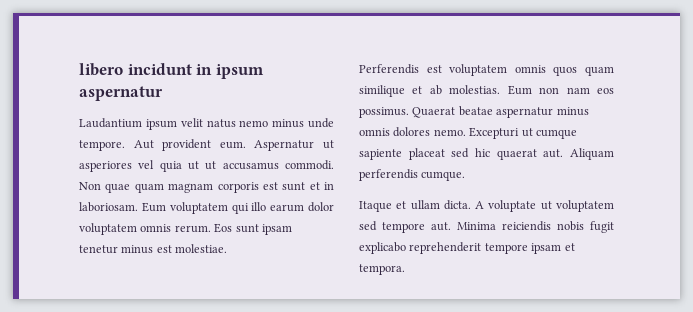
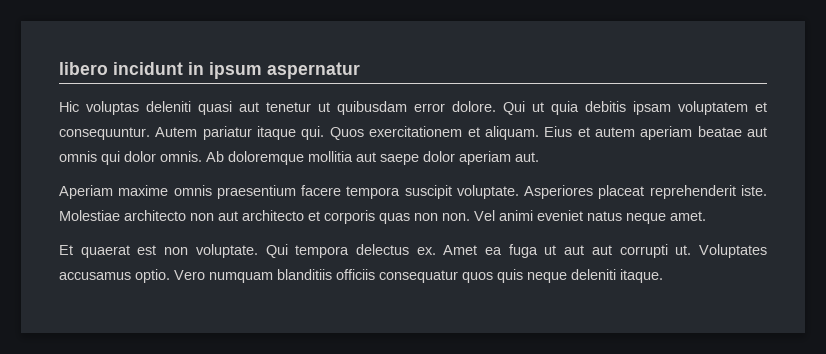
- Laudantium ipsum velit natus nemo minus unde tempore. Aut provident eum. Aspernatur ut asperiores vel quia ut ut accusamus commodi. Non quae quam magnam corporis est sunt et in laboriosam. Eum voluptatem qui illo earum dolor voluptatem omnis rerum. Eos sunt ipsam tenetur minus est molestiae.
- Perferendis est voluptatem omnis quos quam similique et ab molestias. Eum non nam eos possimus. Quaerat beatae aspernatur minus omnis dolores nemo. Excepturi ut cumque sapiente placeat sed hic quaerat aut. Aliquam perferendis cumque.
- Itaque et ullam dicta. A voluptate ut voluptatem sed tempore aut. Minima reiciendis nobis fugit explicabo reprehenderit tempore ipsam et tempora.
+ Hic voluptas deleniti quasi aut tenetur ut quibusdam error dolore. Qui ut quia debitis ipsam voluptatem et consequuntur. Autem pariatur itaque qui. Quos exercitationem et aliquam. Eius et autem aperiam beatae aut omnis qui dolor omnis. Ab doloremque mollitia aut saepe dolor aperiam aut.
+ Aperiam maxime omnis praesentium facere tempora suscipit voluptate. Asperiores placeat reprehenderit iste. Molestiae architecto non aut architecto et corporis quas non non. Vel animi eveniet natus neque amet.
+ Et quaerat est non voluptate. Qui tempora delectus ex. Amet ea fuga ut aut aut corrupti ut. Voluptates accusamus optio. Vero numquam blanditiis officiis consequatur quos quis neque deleniti itaque.

